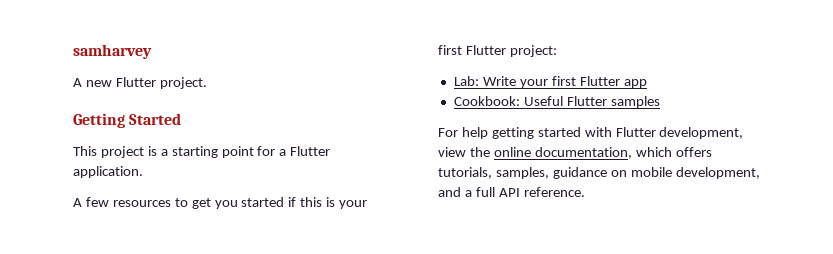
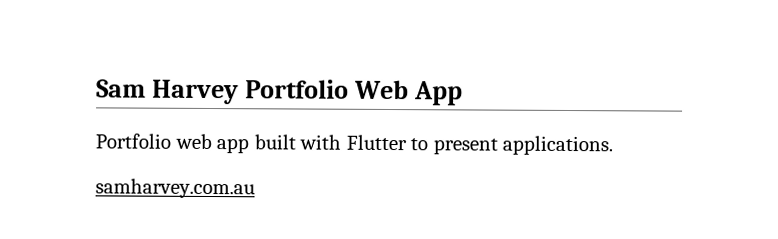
- samharvey
- A new Flutter project.
- Getting Started
- This project is a starting point for a Flutter application.
- A few resources to get you started if this is your first Flutter project:
- Lab: Write your first Flutter app
- Cookbook: Useful Flutter samples
- For help getting started with Flutter development, view the online documentation, which offers tutorials, samples, guidance on mobile development, and a full API reference.
+ Sam Harvey Portfolio Web App
+ Portfolio web app built with Flutter to present applications.
+ samharvey.com.au

